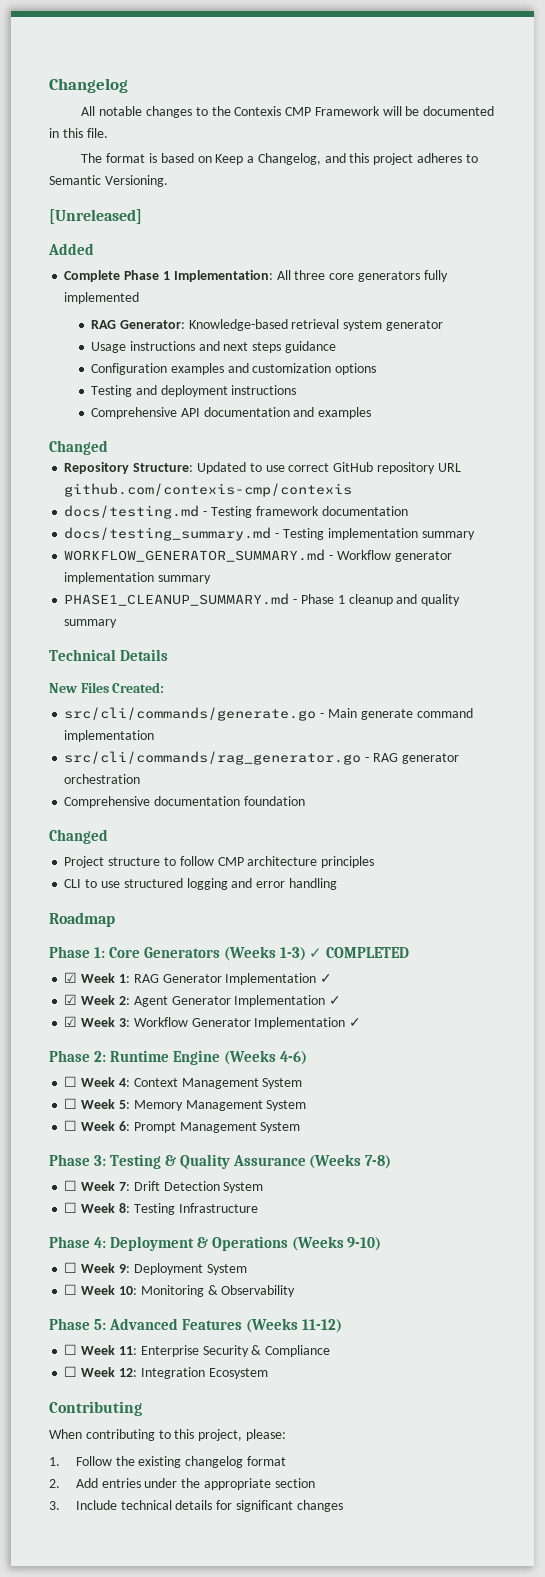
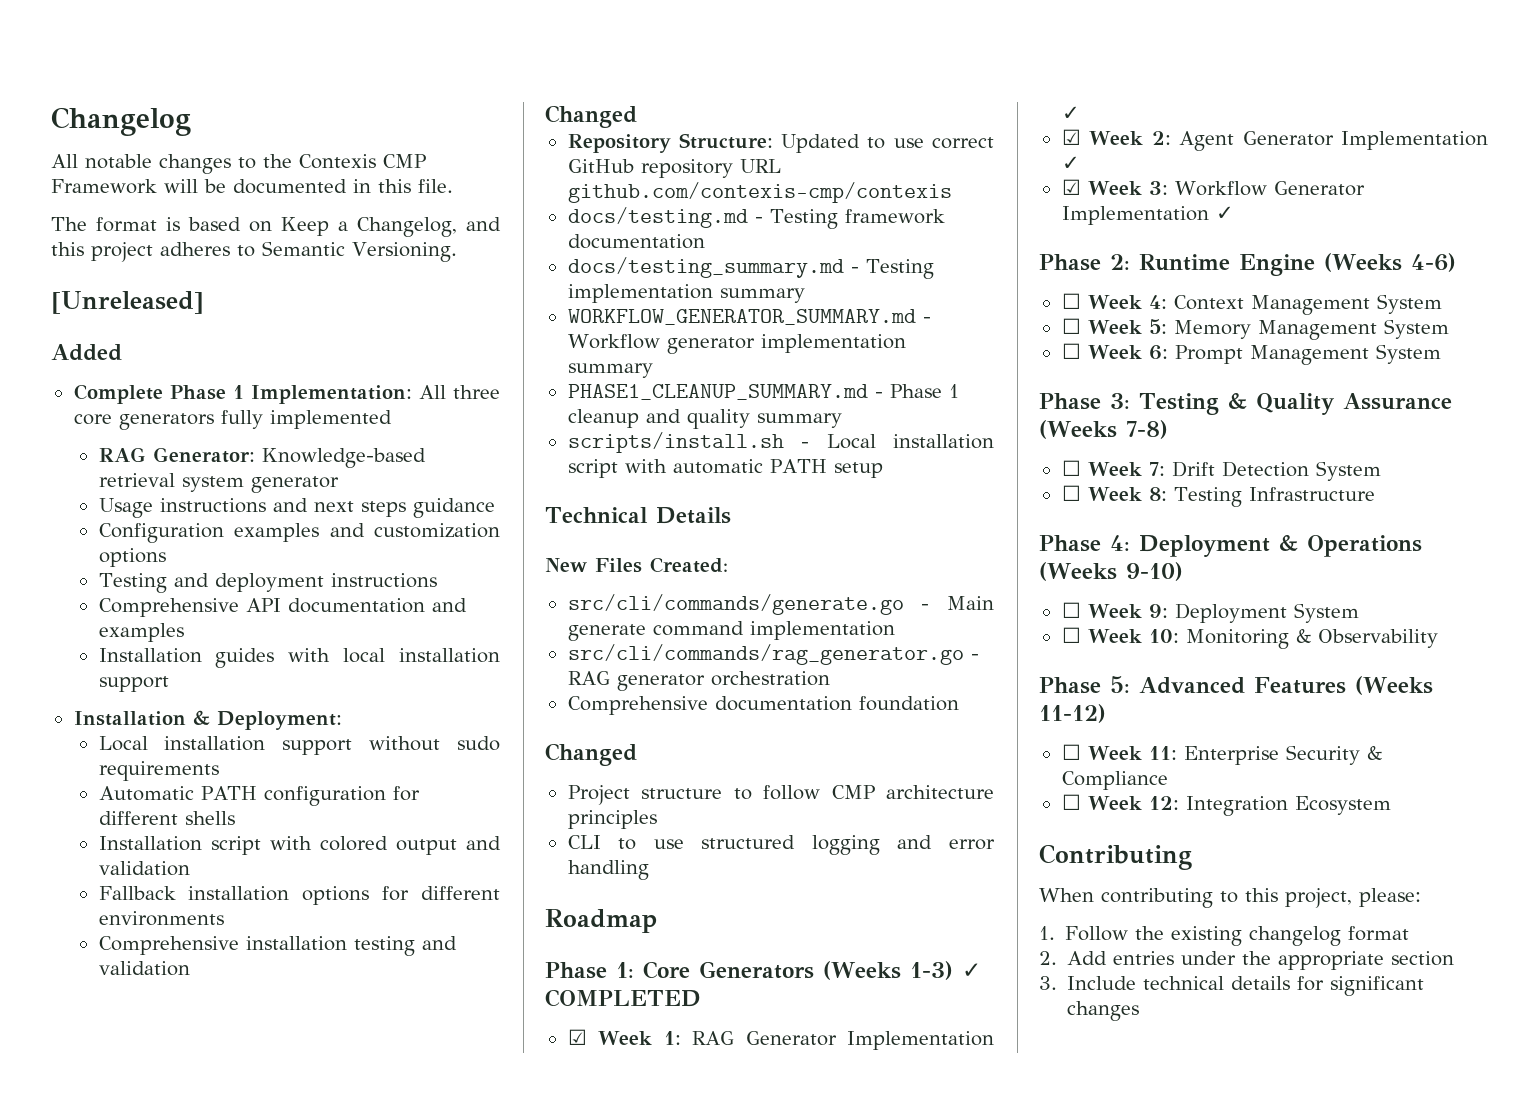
+ Installation guides with local installation support
+ Installation & Deployment:
+ Local installation support without sudo requirements
+ Automatic PATH configuration for different shells
+ Installation script with colored output and validation
+ Fallback installation options for different environments
+ Comprehensive installation testing and validation
+ scripts/install.sh - Local installation script with automatic PATH setup

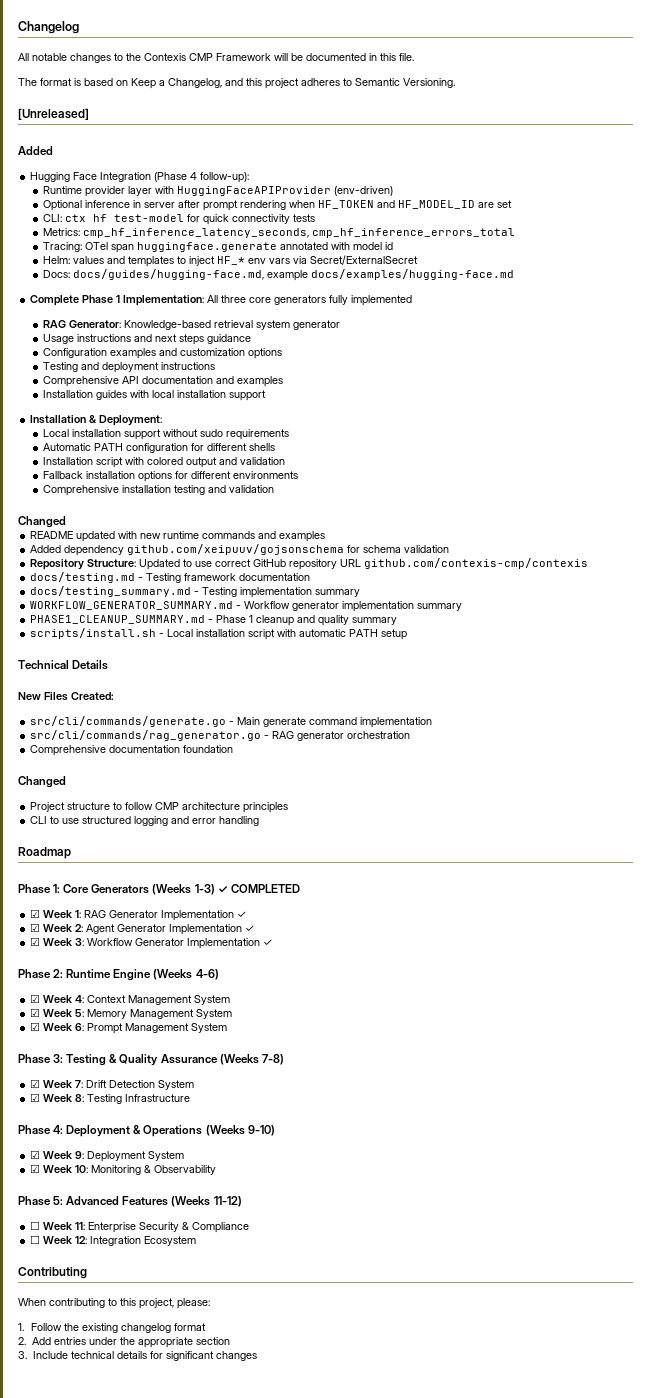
+ Hugging Face Integration (Phase 4 follow-up):
+ Runtime provider layer with HuggingFaceAPIProvider (env-driven)
+ Optional inference in server after prompt rendering when HF_TOKEN and HF_MODEL_ID are set
+ CLI: ctx hf test-model for quick connectivity tests
+ Metrics: cmp_hf_inference_latency_seconds, cmp_hf_inference_errors_total
+ Tracing: OTel span huggingface.generate annotated with model id
+ Helm: values and templates to inject HF_* env vars via Secret/ExternalSecret
+ Docs: docs/guides/hugging-face.md, example docs/examples/hugging-face.md
+ README updated with new runtime commands and examples
+ Added dependency github.com/xeipuuv/gojsonschema for schema validation
- ☐ Week 4: Context Management System
+ ☑ Week 4: Context Management System
- ☐ Week 5: Memory Management System
+ ☑ Week 5: Memory Management System
- ☐ Week 6: Prompt Management System
+ ☑ Week 6: Prompt Management System
- ☐ Week 7: Drift Detection System
+ ☑ Week 7: Drift Detection System
- ☐ Week 8: Testing Infrastructure
+ ☑ Week 8: Testing Infrastructure
- ☐ Week 9: Deployment System
+ ☑ Week 9: Deployment System
- ☐ Week 10: Monitoring & Observability
+ ☑ Week 10: Monitoring & Observability

